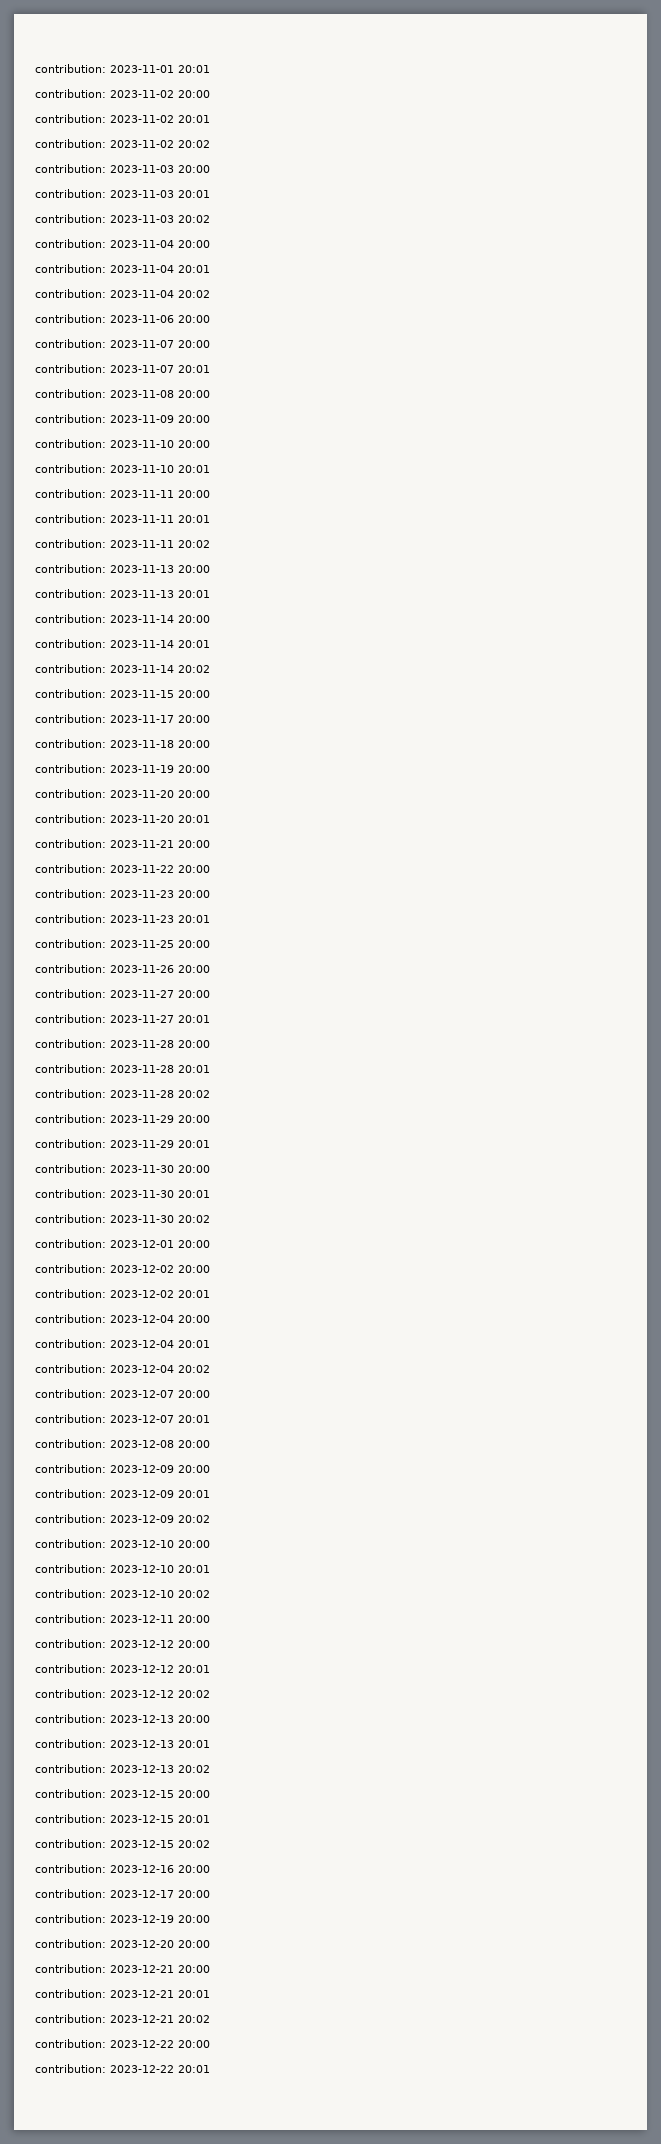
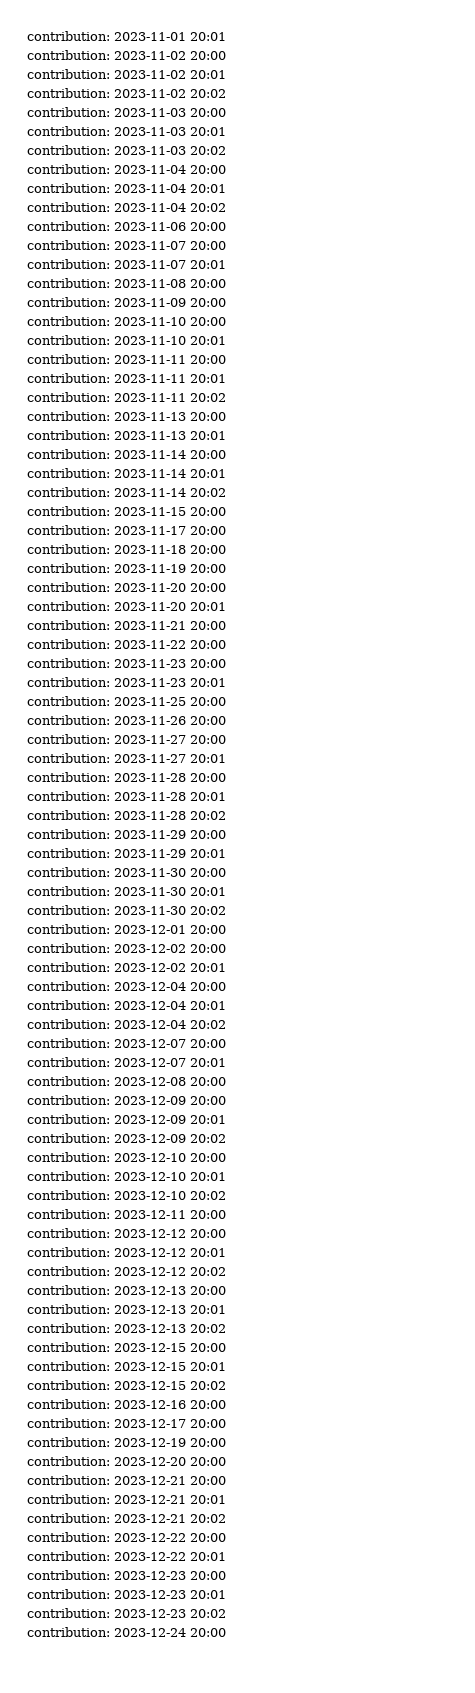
+ contribution: 2023-12-23 20:00
+ contribution: 2023-12-23 20:01
+ contribution: 2023-12-23 20:02
+ contribution: 2023-12-24 20:00

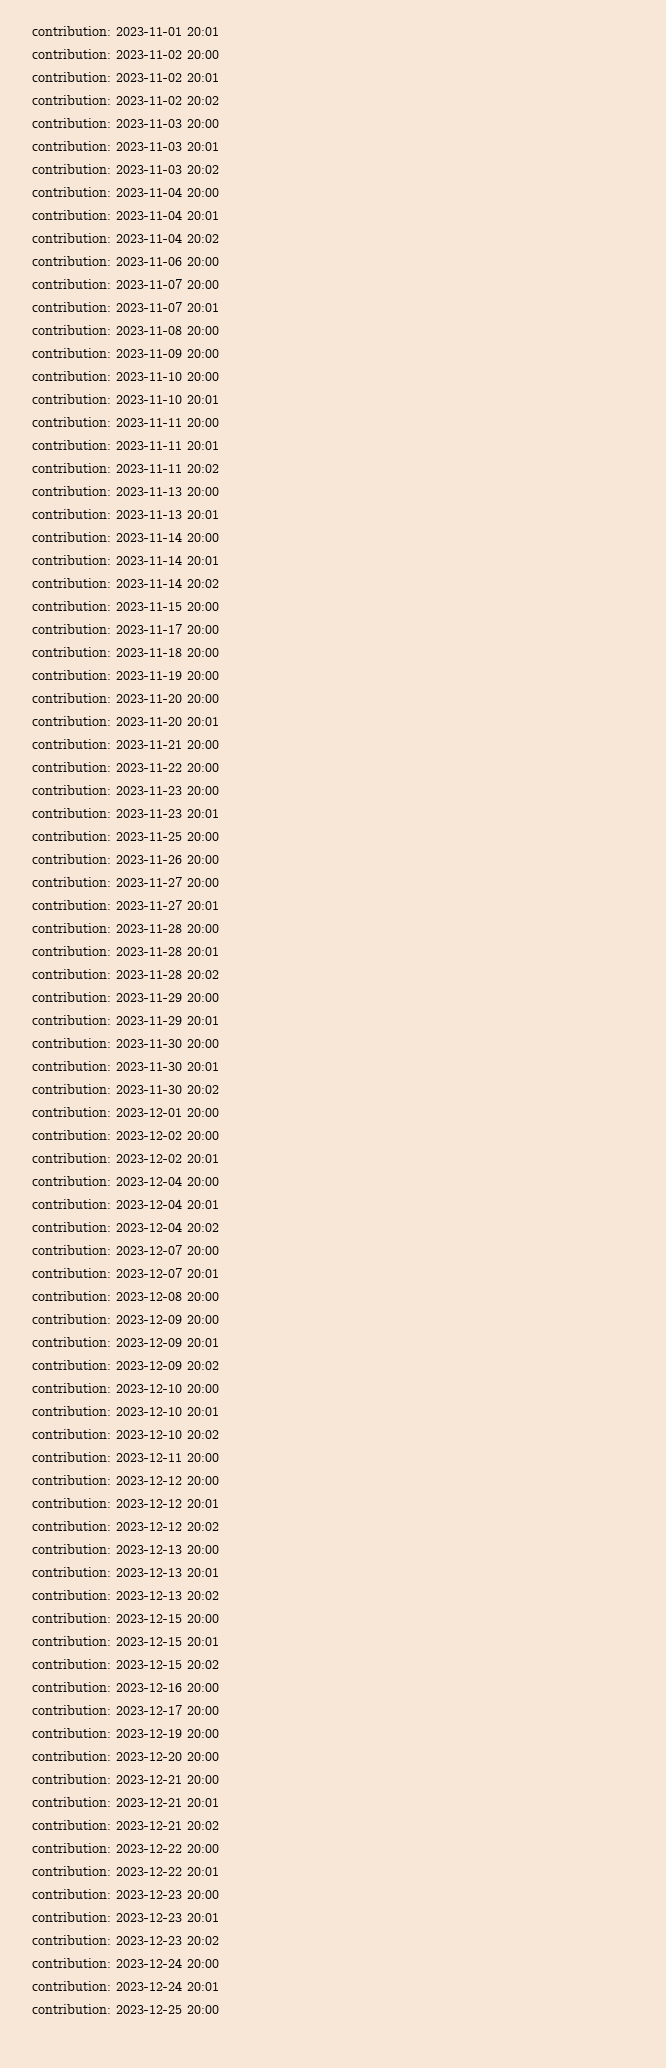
+ contribution: 2023-12-24 20:01
+ contribution: 2023-12-25 20:00

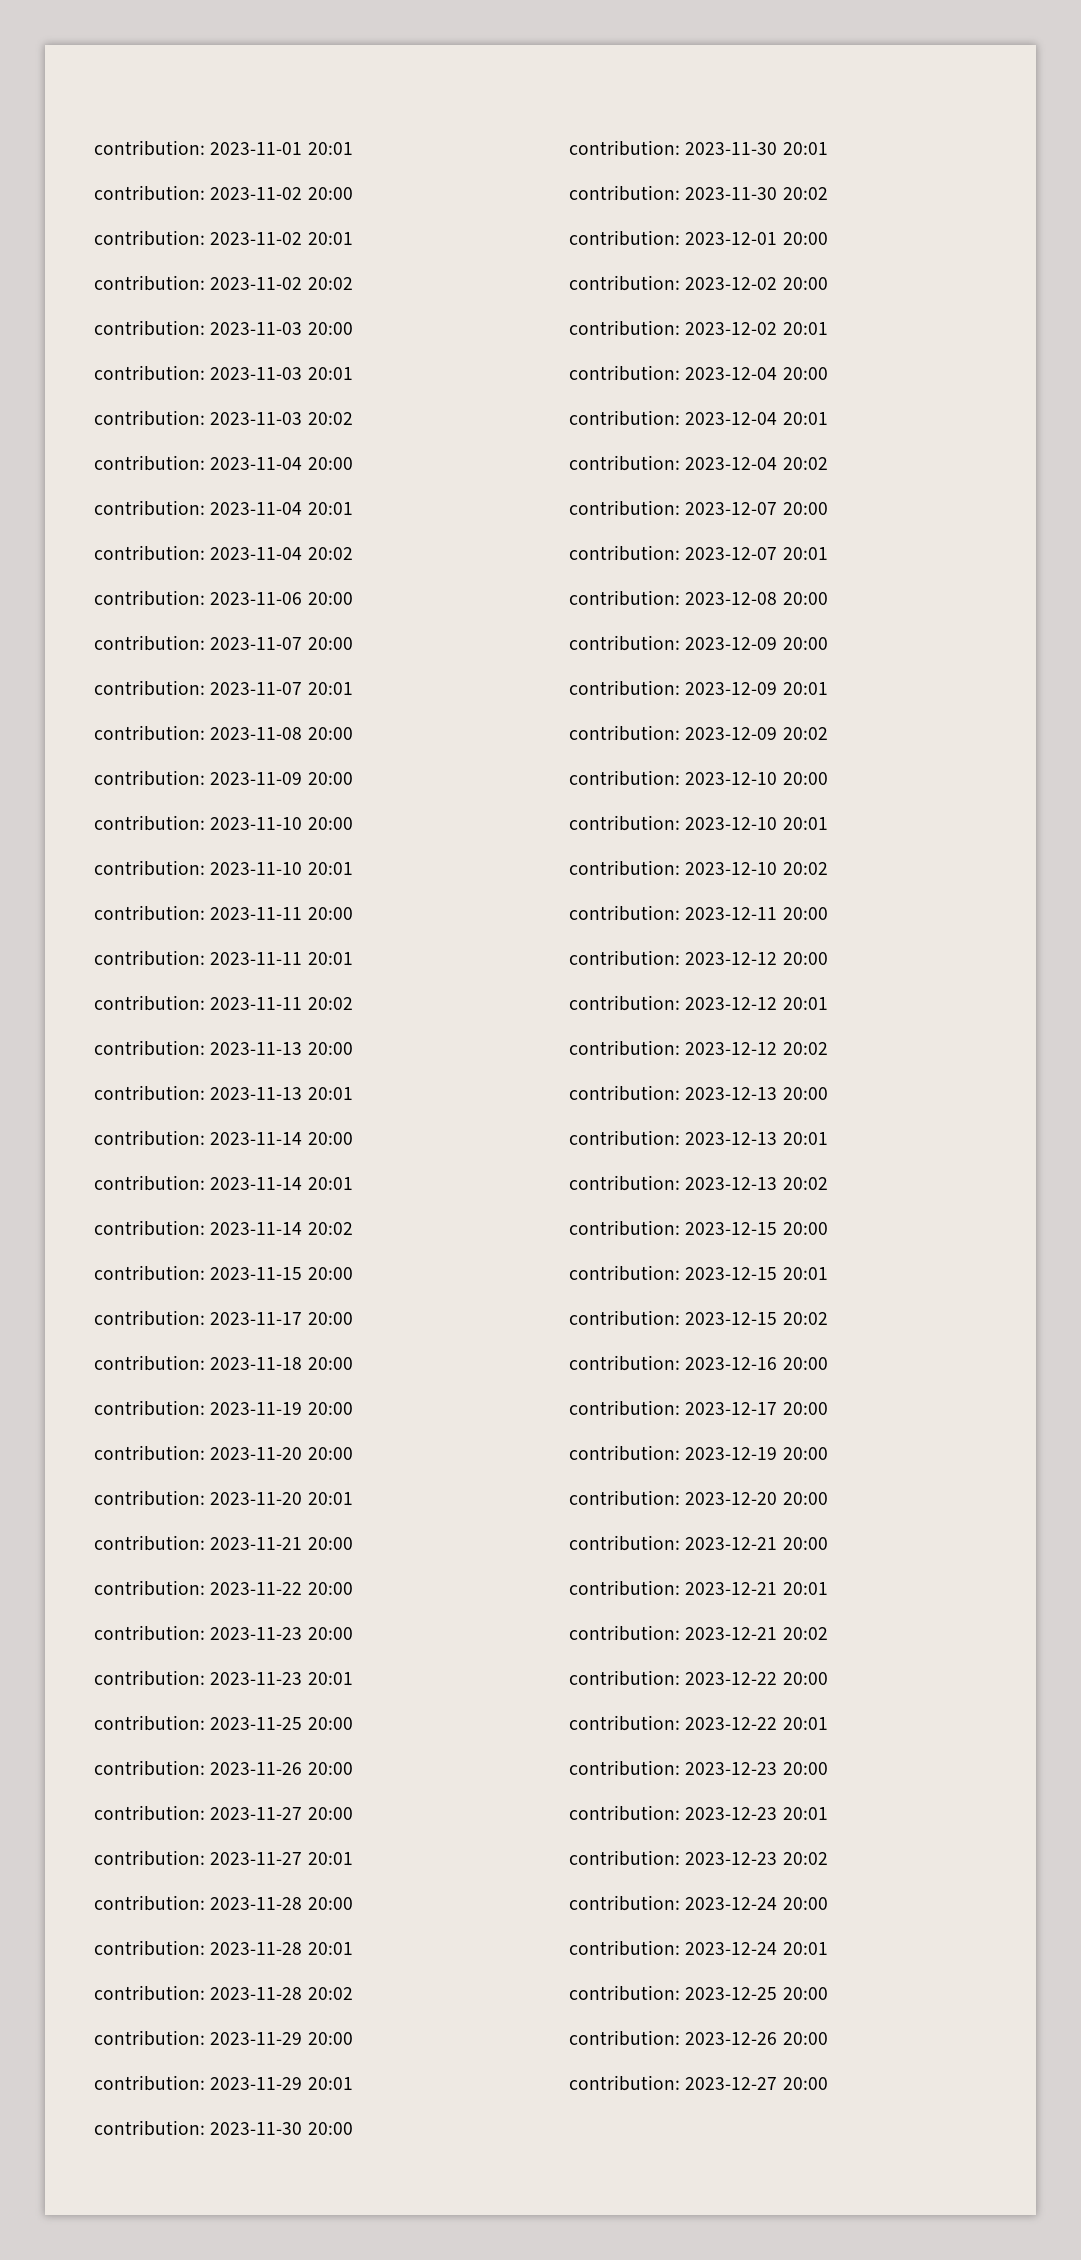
+ contribution: 2023-12-26 20:00
+ contribution: 2023-12-27 20:00

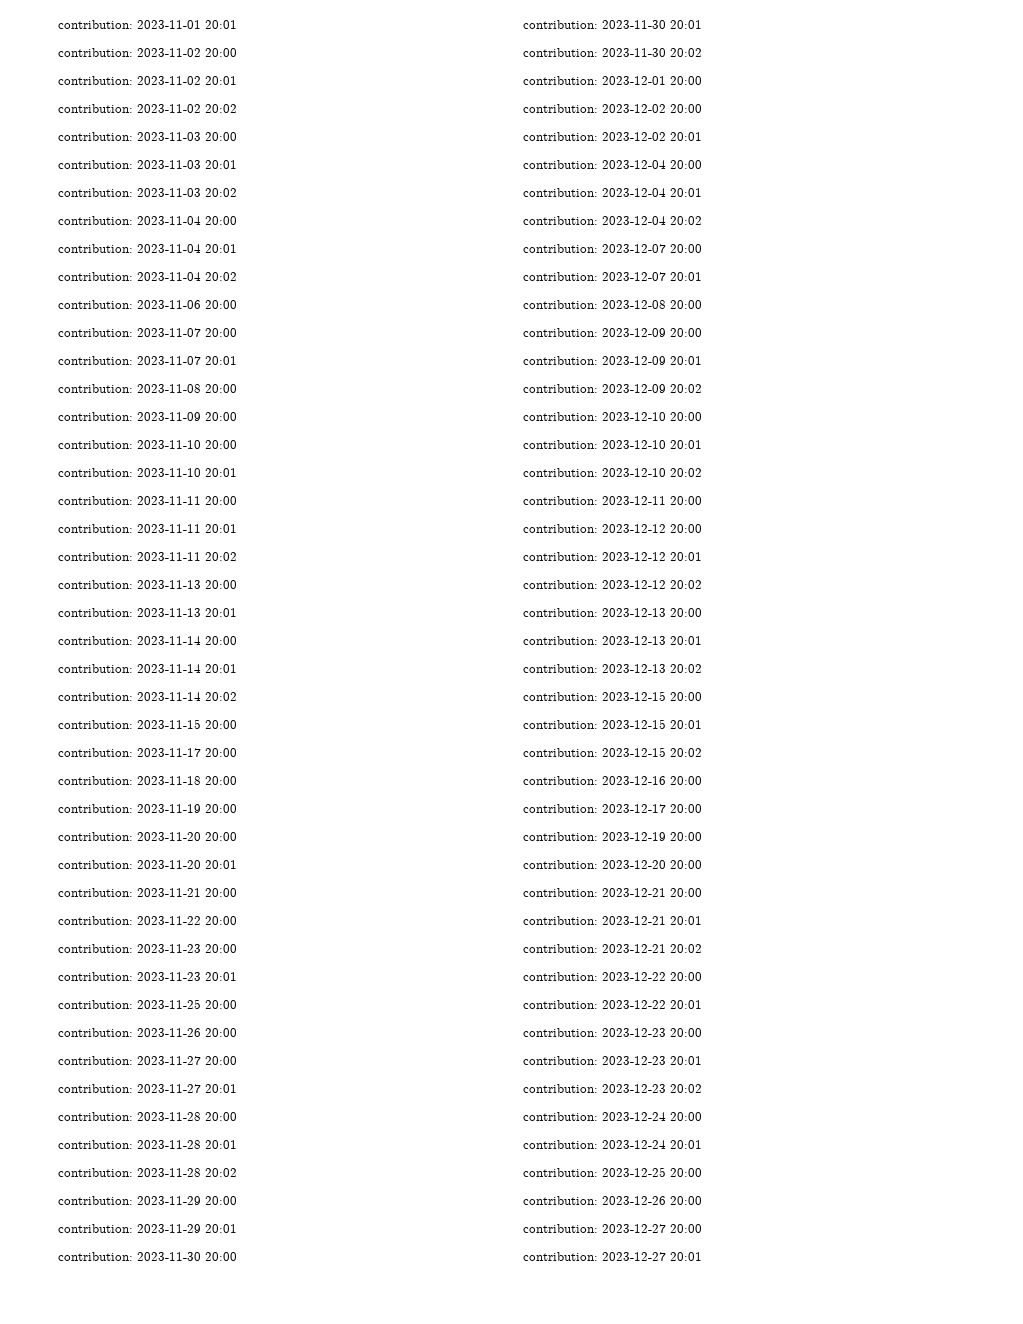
+ contribution: 2023-12-27 20:01

